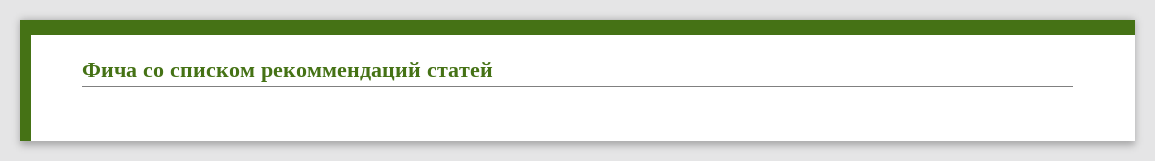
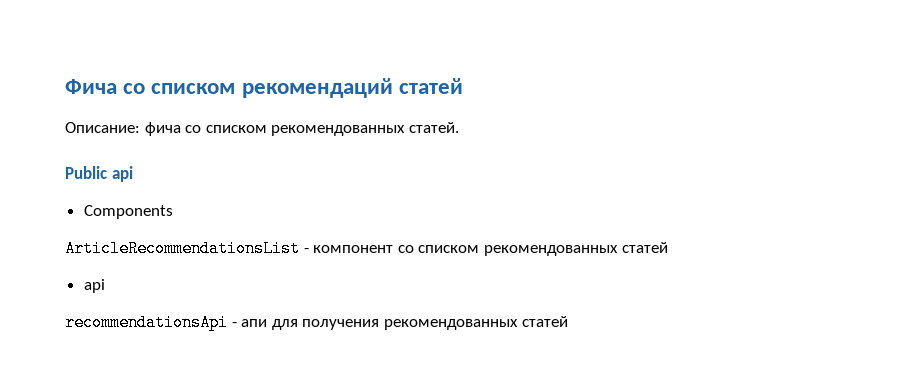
- Фича со списком рекоммендаций статей
+ Фича со списком рекомендаций статей
+ Описание: фича со списком рекомендованных статей.
+ Public api
+ Components
+ ArticleRecommendationsList - компонент со списком рекомендованных статей
+ api
+ recommendationsApi - апи для получения рекомендованных статей

